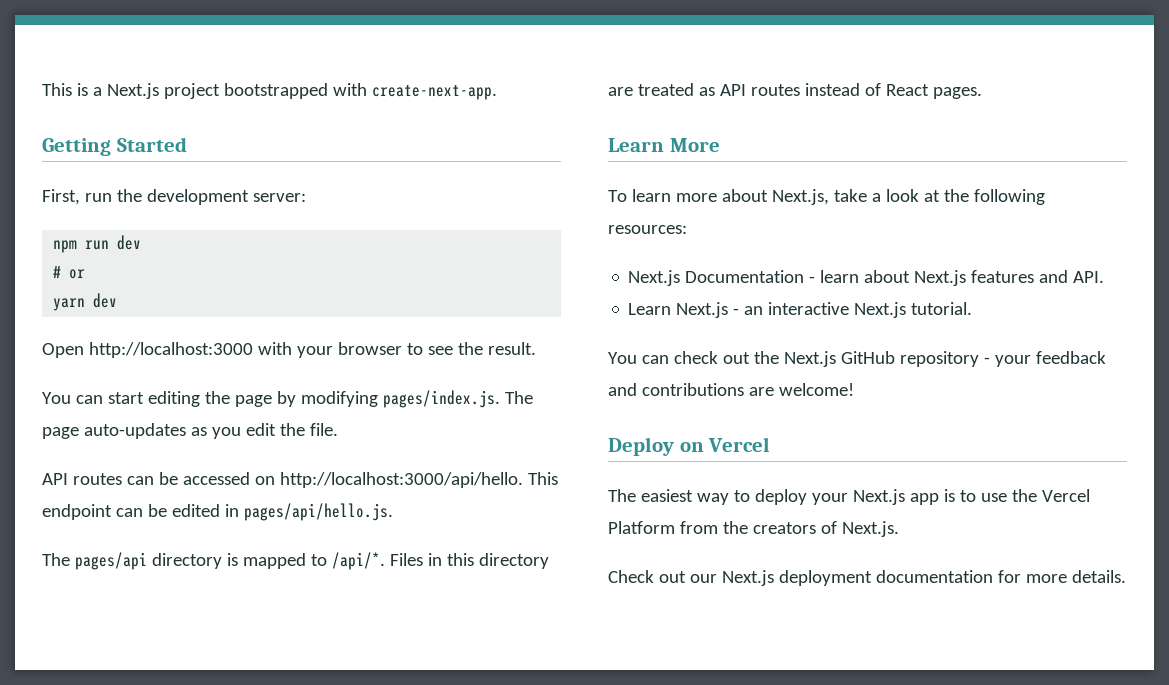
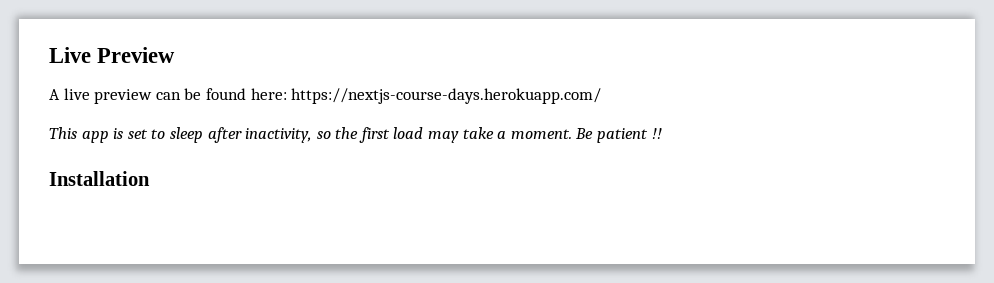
- This is a Next.js project bootstrapped with create-next-app.
- Getting Started
- First, run the development server:
- npm run dev
- # or
- yarn dev
- Open http://localhost:3000 with your browser to see the result.
- You can start editing the page by modifying pages/index.js. The page auto-updates as you edit the file.
- API routes can be accessed on http://localhost:3000/api/hello. This endpoint can be edited in pages/api/hello.js.
- The pages/api directory is mapped to /api/*. Files in this directory are treated as API routes instead of React pages.
- Learn More
- To learn more about Next.js, take a look at the following resources:
- Next.js Documentation - learn about Next.js features and API.
- Learn Next.js - an interactive Next.js tutorial.
- You can check out the Next.js GitHub repository - your feedback and contributions are welcome!
- Deploy on Vercel
- The easiest way to deploy your Next.js app is to use the Vercel Platform from the creators of Next.js.
- Check out our Next.js deployment documentation for more details.
+ Live Preview
+ A live preview can be found here: https://nextjs-course-days.herokuapp.com/
+ This app is set to sleep after inactivity, so the first load may take a moment. Be patient !!
+ Installation

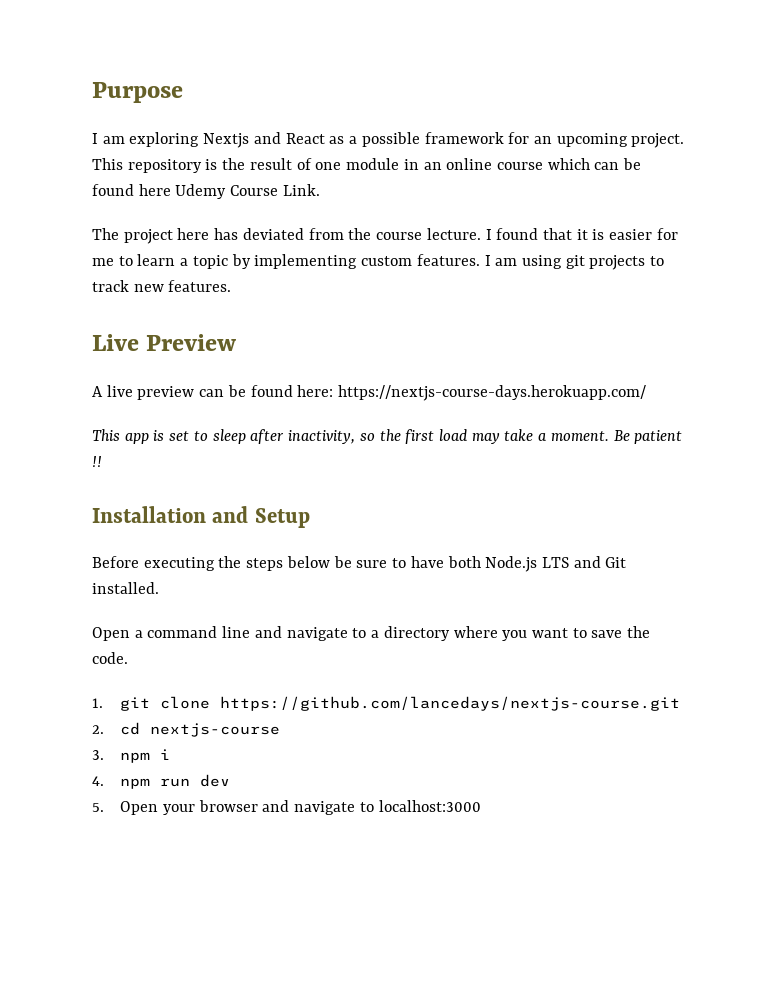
+ Purpose
+ I am exploring Nextjs and React as a possible framework for an upcoming project. This repository is the result of one module in an online course which can be found here Udemy Course Link.
+ The project here has deviated from the course lecture. I found that it is easier for me to learn a topic by implementing custom features. I am using git projects to track new features.
- Installation
+ Installation and Setup
+ Before executing the steps below be sure to have both Node.js LTS and Git installed.
+ Open a command line and navigate to a directory where you want to save the code.
+ 1. git clone https://github.com/lancedays/nextjs-course.git
+ 2. cd nextjs-course
+ 3. npm i
+ 4. npm run dev
+ 5. Open your browser and navigate to localhost:3000

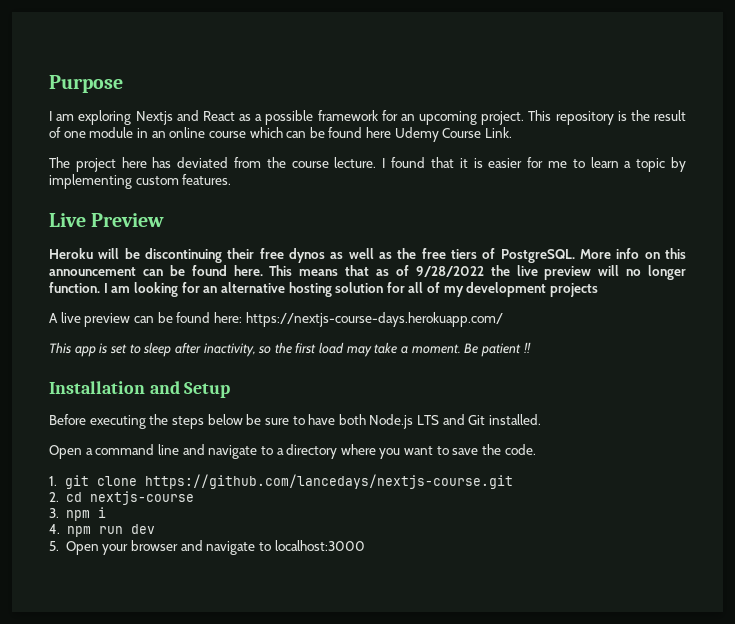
- I found that it is easier for me to learn a topic by implementing custom features. I am using git projects to track new features.
+ I found that it is easier for me to learn a topic by implementing custom features.
  Live Preview
+ Heroku will be discontinuing their free dynos as well as the free tiers of PostgreSQL. More info on this announcement can be found here. This means that as of 9/28/2022 the live preview will no longer function. I am looking for an alternative hosting solution for all of my development projects

